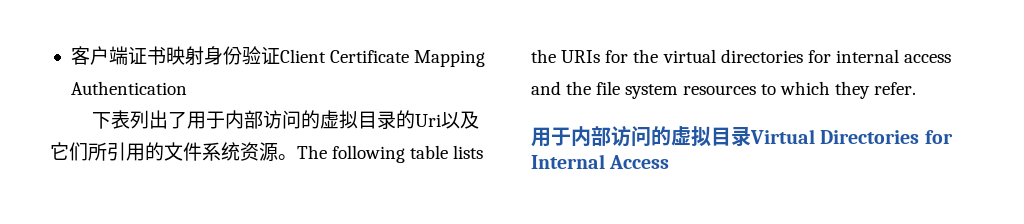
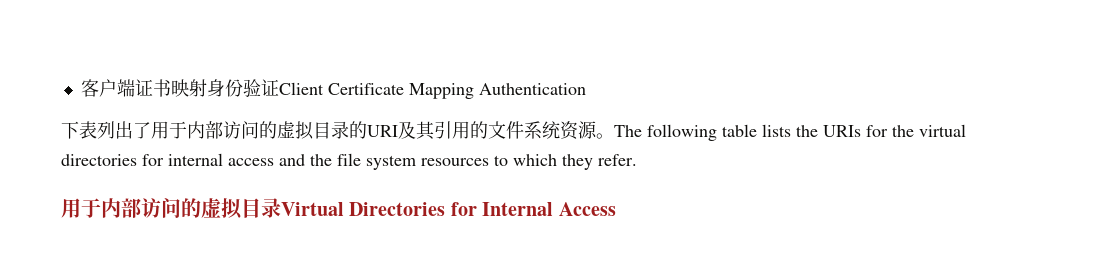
- 下表列出了用于内部访问的虚拟目录的Uri以及它们所引用的文件系统资源。
+ 下表列出了用于内部访问的虚拟目录的URI及其引用的文件系统资源。

